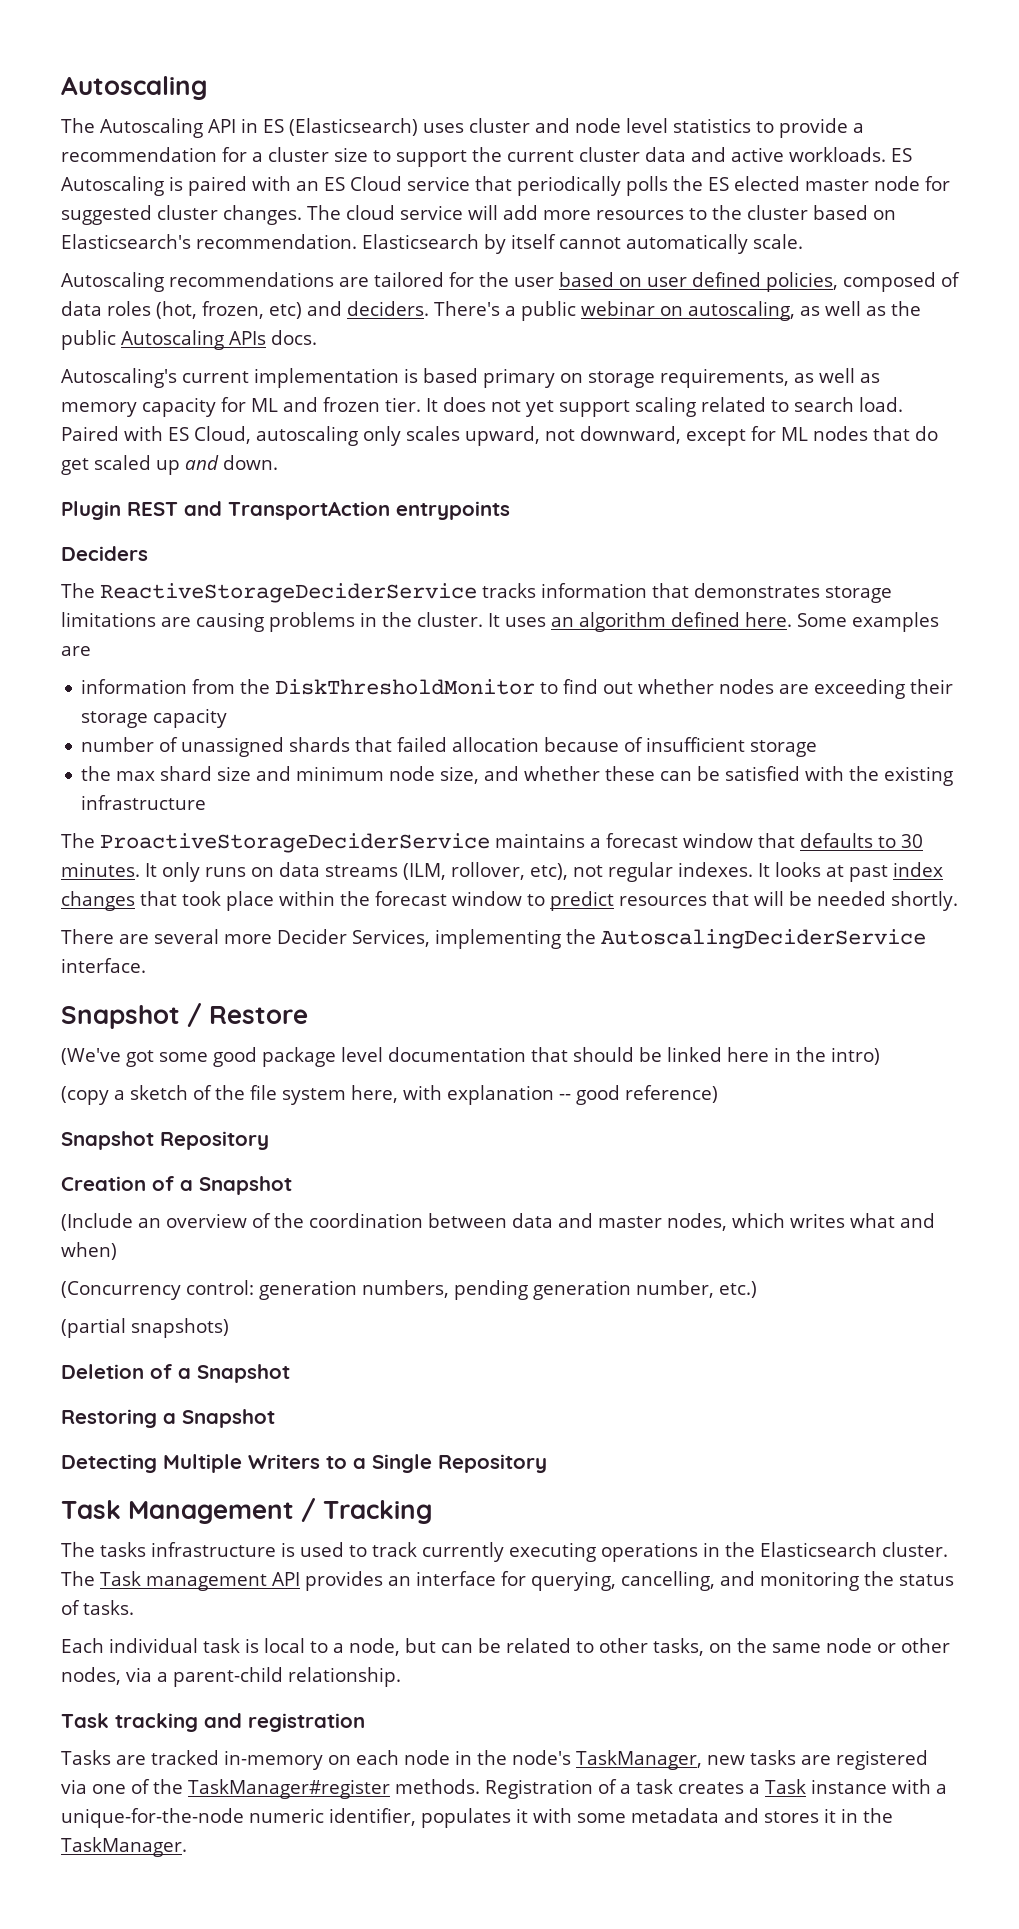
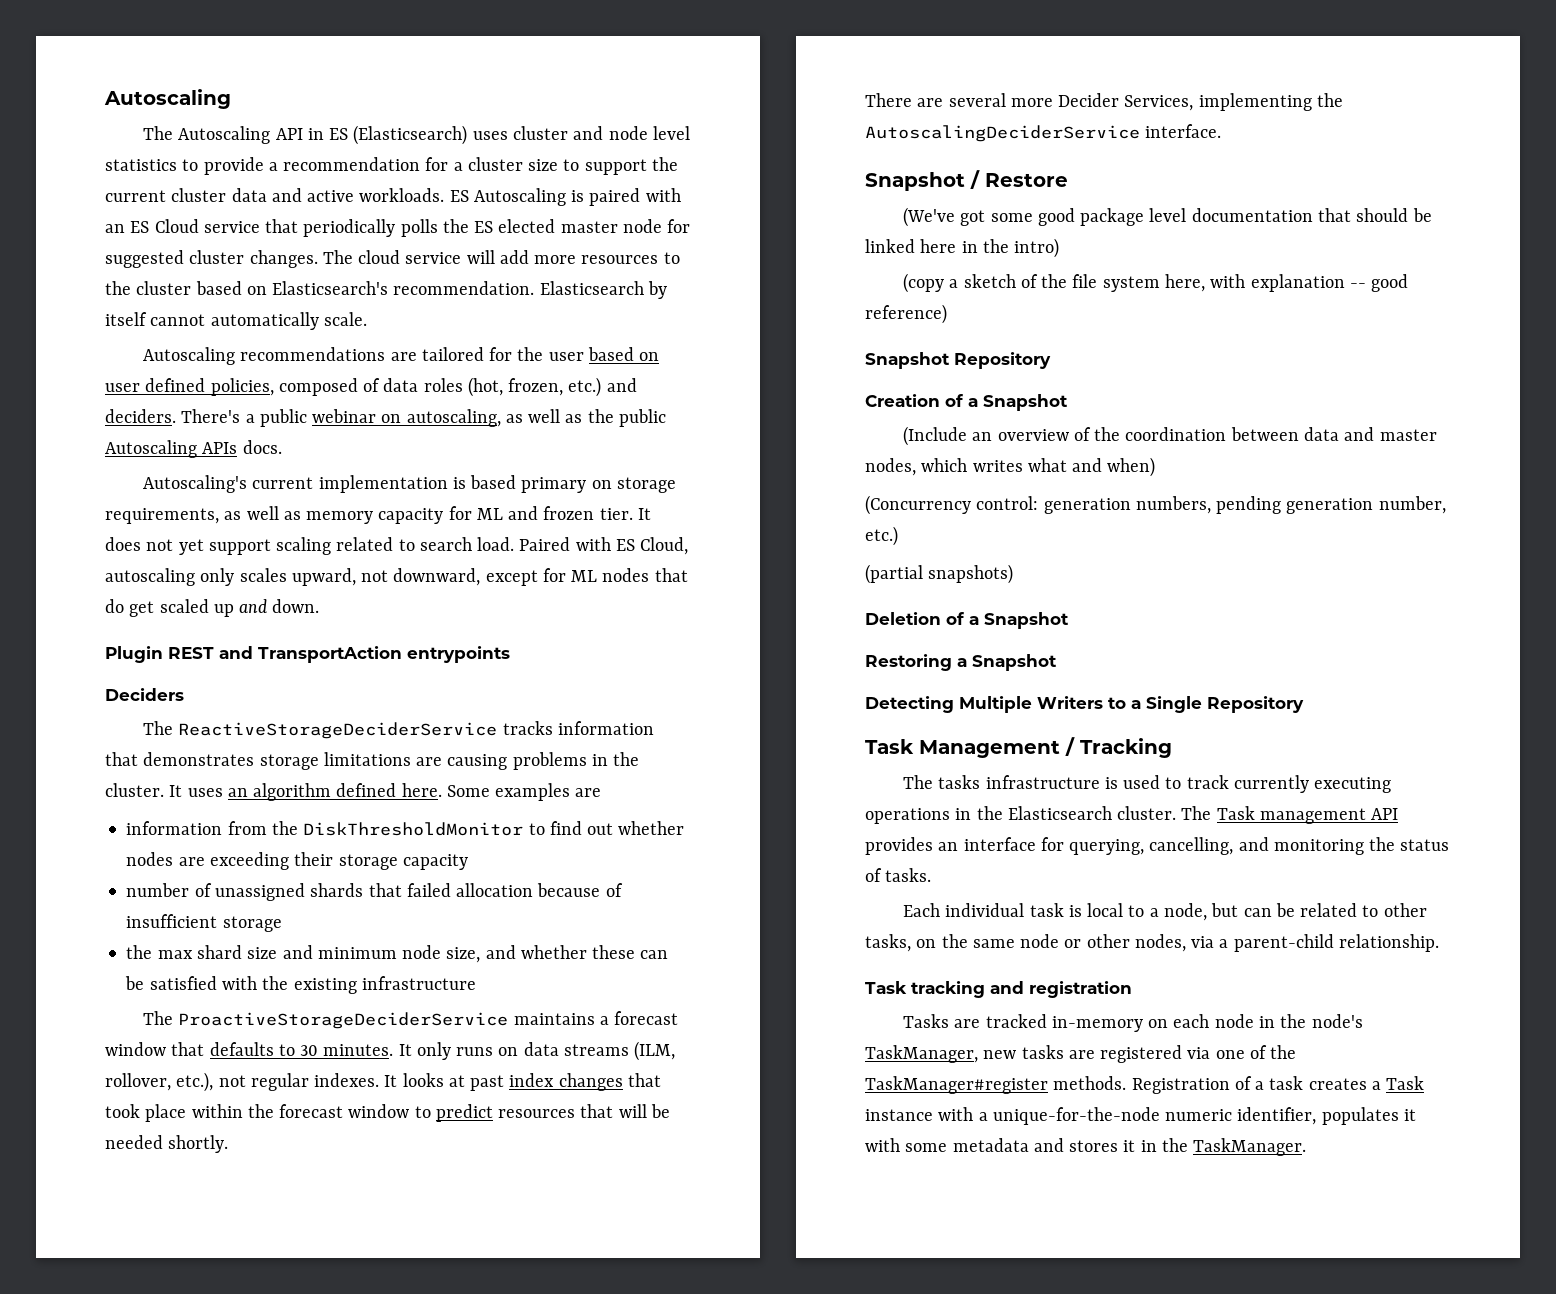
- Autoscaling recommendations are tailored for the user based on user defined policies, composed of data roles (hot, frozen, etc) and deciders.
+ Autoscaling recommendations are tailored for the user based on user defined policies, composed of data roles (hot, frozen, etc.) and deciders.
- It only runs on data streams (ILM, rollover, etc), not regular indexes.
+ It only runs on data streams (ILM, rollover, etc.), not regular indexes.

